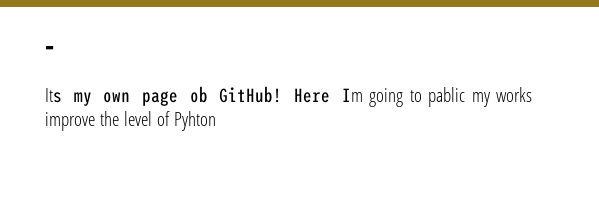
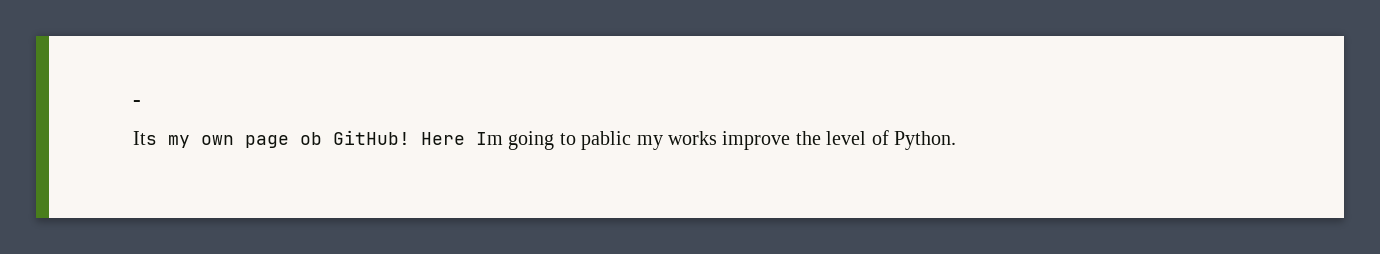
- Here Im going to pablic my works improve the level of Pyhton
+ Here Im going to pablic my works improve the level of Python.

